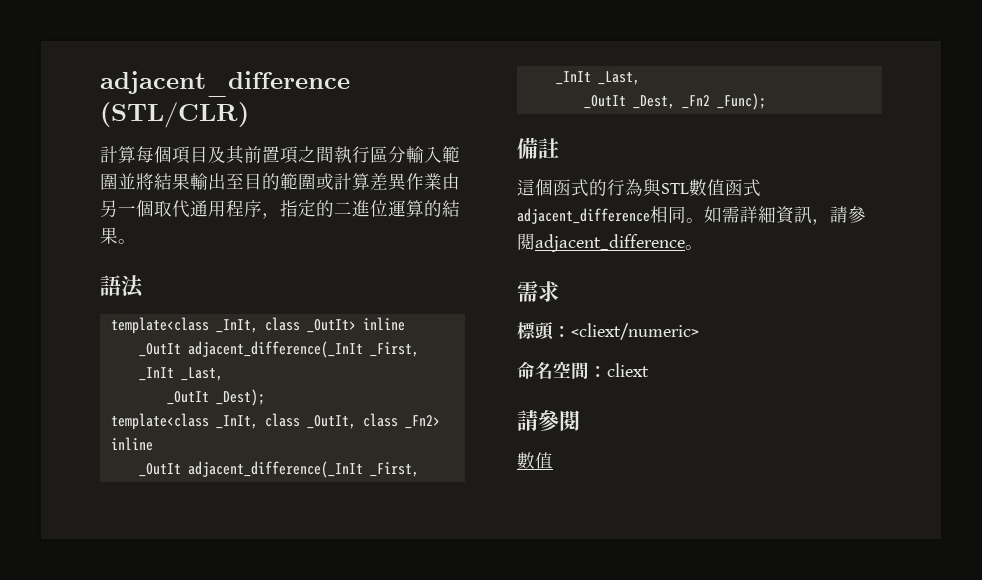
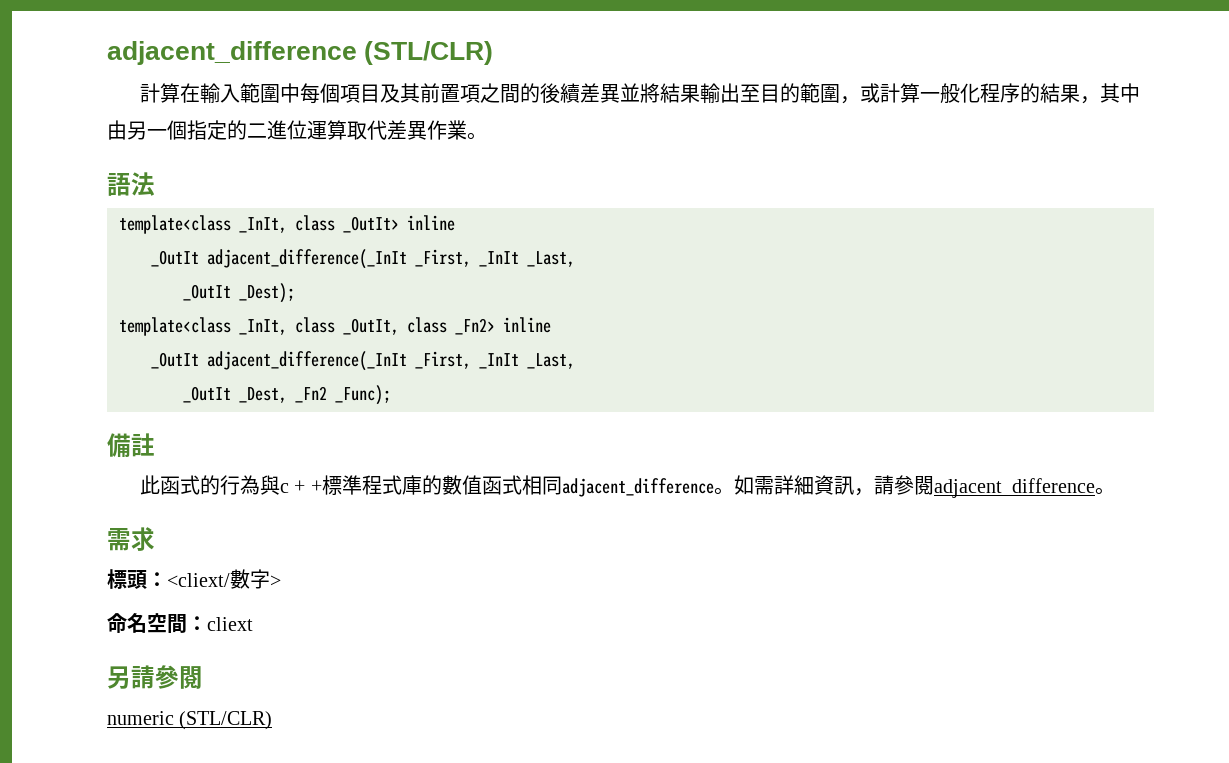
- 計算每個項目及其前置項之間執行區分輸入範圍並將結果輸出至目的範圍或計算差異作業由另一個取代通用程序，指定的二進位運算的結果。
+ 計算在輸入範圍中每個項目及其前置項之間的後續差異並將結果輸出至目的範圍，或計算一般化程序的結果，其中由另一個指定的二進位運算取代差異作業。
- 這個函式的行為與STL數值函式adjacent_difference相同。
+ 此函式的行為與c + +標準程式庫的數值函式相同adjacent_difference。
- 標頭：<cliext/numeric>
+ 標頭：<cliext/數字>
  命名空間：cliext
- 請參閱
- 數值
+ 另請參閱
+ numeric (STL/CLR)

